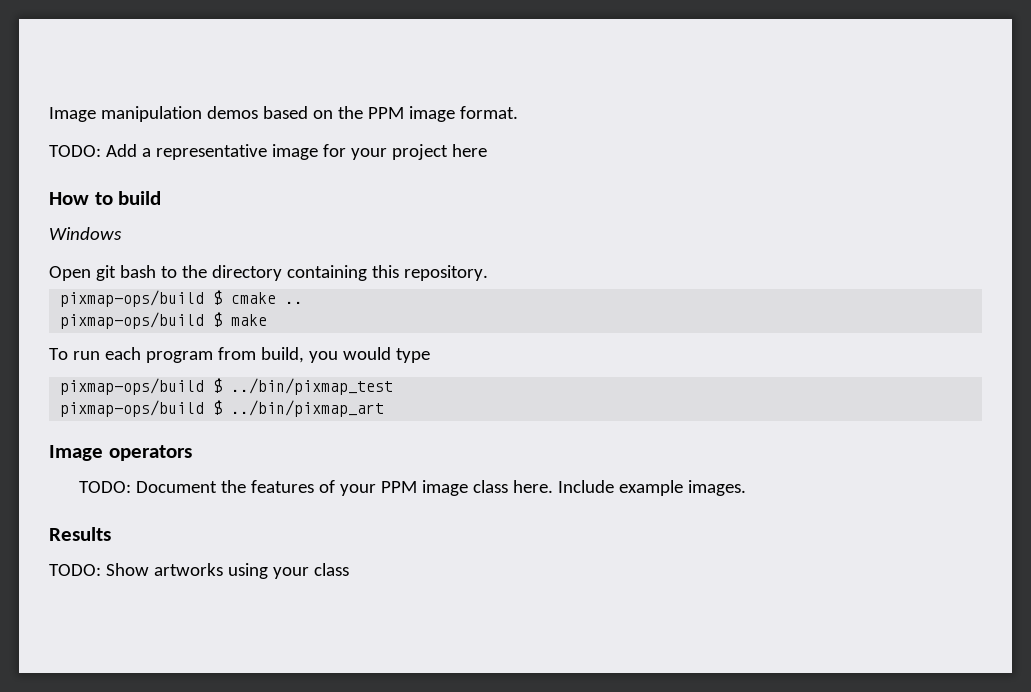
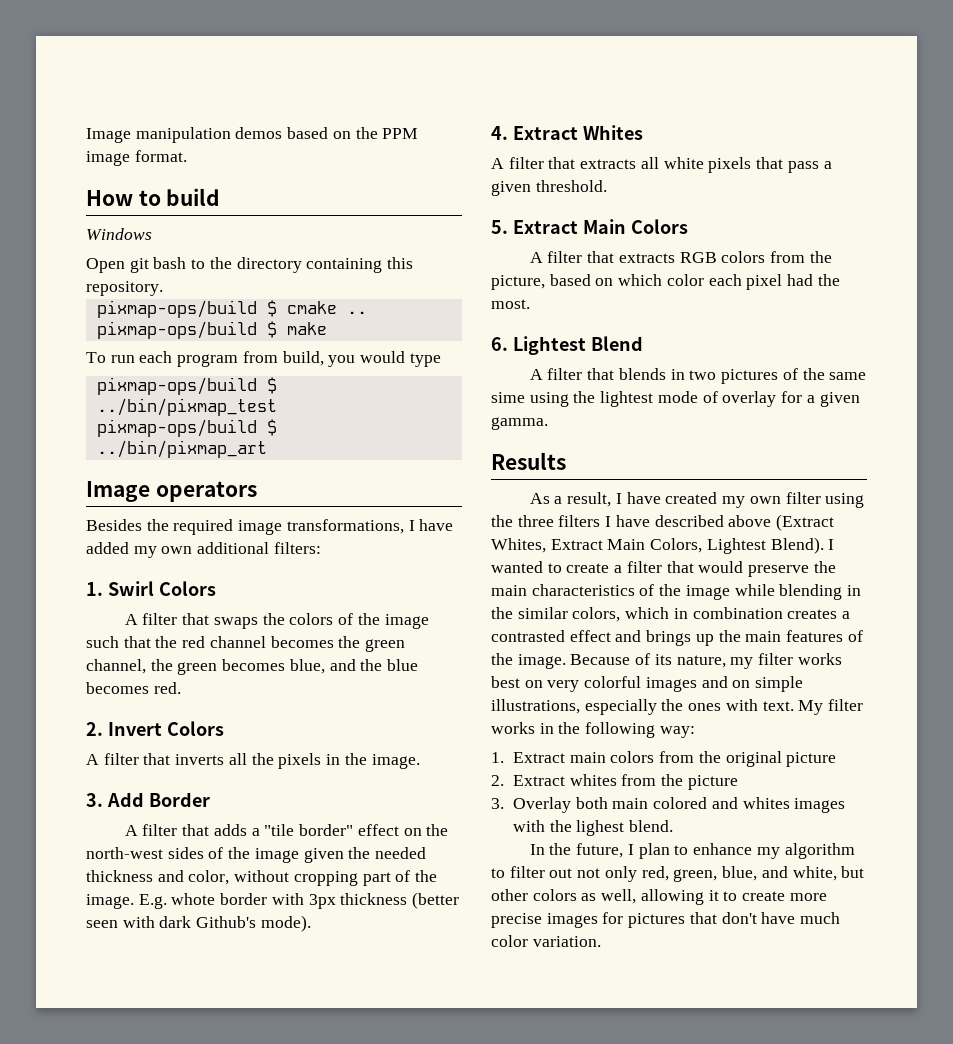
- TODO: Add a representative image for your project here
- TODO: Document the features of your PPM image class here. Include example images.
+ Besides the required image transformations, I have added my own additional filters:
+ 1. Swirl Colors
+ A filter that swaps the colors of the image such that the red channel becomes the green channel, the green becomes blue, and the blue becomes red.
+ 2. Invert Colors
+ A filter that inverts all the pixels in the image.
+ 3. Add Border
+ A filter that adds a "tile border" effect on the north-west sides of the image given the needed thickness and color, without cropping part of the image. E.g. whote border with 3px thickness (better seen with dark Github's mode).
+ 4. Extract Whites
+ A filter that extracts all white pixels that pass a given threshold.
+ 5. Extract Main Colors
+ A filter that extracts RGB colors from the picture, based on which color each pixel had the most.
+ 6. Lightest Blend
+ A filter that blends in two pictures of the same sime using the lightest mode of overlay for a given gamma.
  Results
- TODO: Show artworks using your class
+ As a result, I have created my own filter using the three filters I have described above (Extract Whites, Extract Main Colors, Lightest Blend). I wanted to create a filter that would preserve the main characteristics of the image while blending in the similar colors, which in combination creates a contrasted effect and brings up the main features of the image. Because of its nature, my filter works best on very colorful images and on simple illustrations, especially the ones with text. My filter works in the following way:
+ 1. Extract main colors from the original picture
+ 2. Extract whites from the picture
+ 3. Overlay both main colored and whites images with the lighest blend.
+ In the future, I plan to enhance my algorithm to filter out not only red, green, blue, and white, but other colors as well, allowing it to create more precise images for pictures that don't have much color variation.

